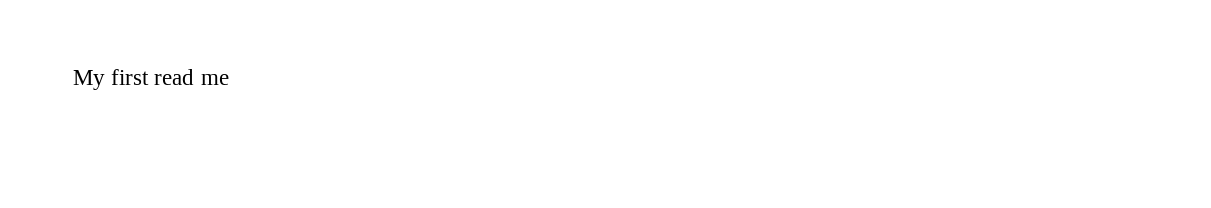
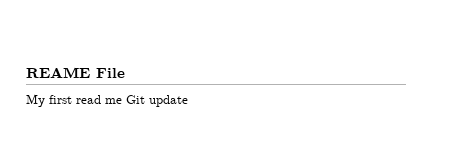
+ REAME File
- My first read me
+ My first read me Git update

